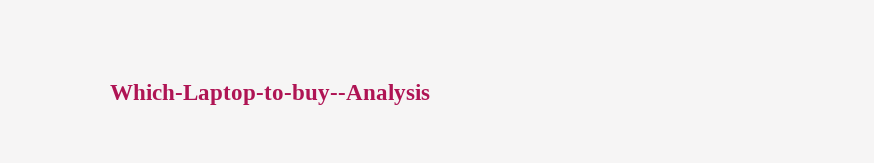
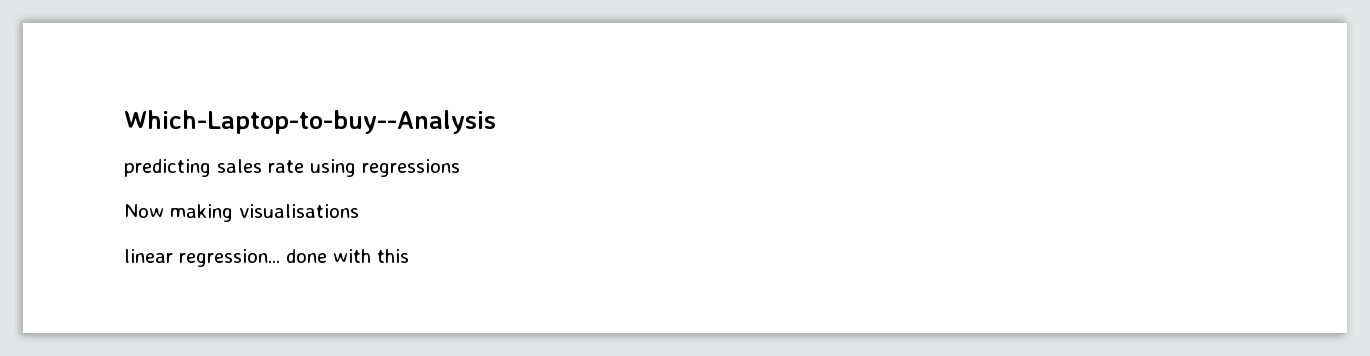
+ predicting sales rate using regressions
+ Now making visualisations
+ linear regression... done with this

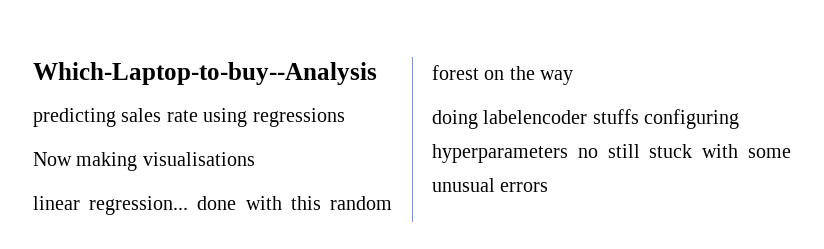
- linear regression... done with this
+ linear regression... done with this random forest on the way
+ doing labelencoder stuffs configuring hyperparameters no still stuck with some unusual errors

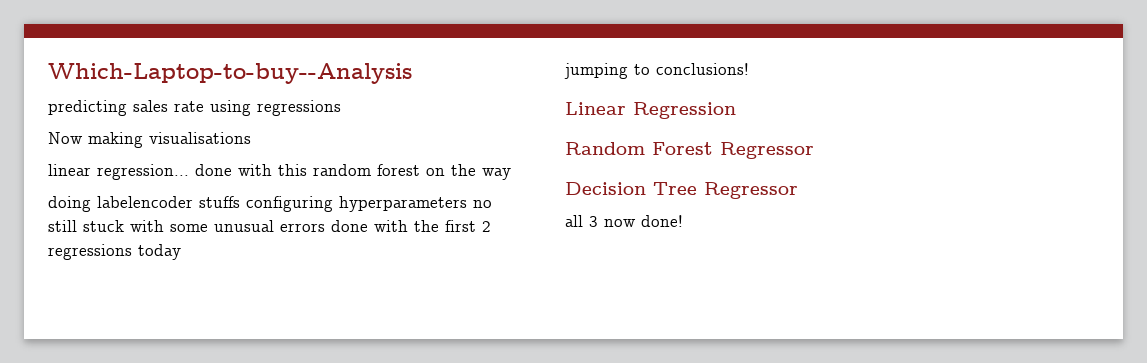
- doing labelencoder stuffs configuring hyperparameters no still stuck with some unusual errors
+ doing labelencoder stuffs configuring hyperparameters no still stuck with some unusual errors done with the first 2 regressions today
+ jumping to conclusions!
+ Linear Regression
+ Random Forest Regressor
+ Decision Tree Regressor
+ all 3 now done!

